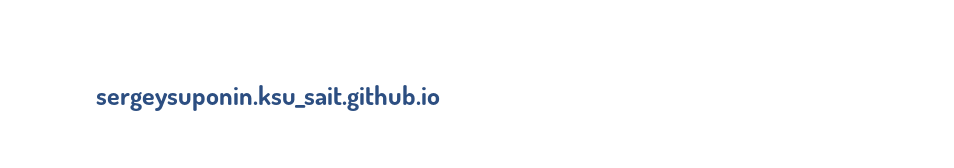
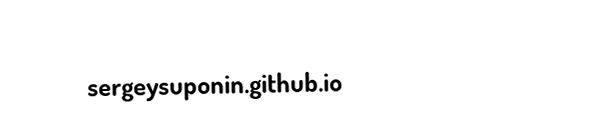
- sergeysuponin.ksu_sait.github.io
+ sergeysuponin.github.io

